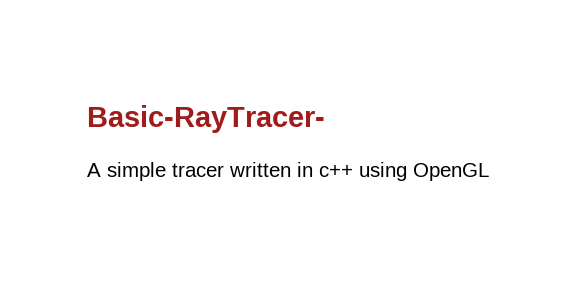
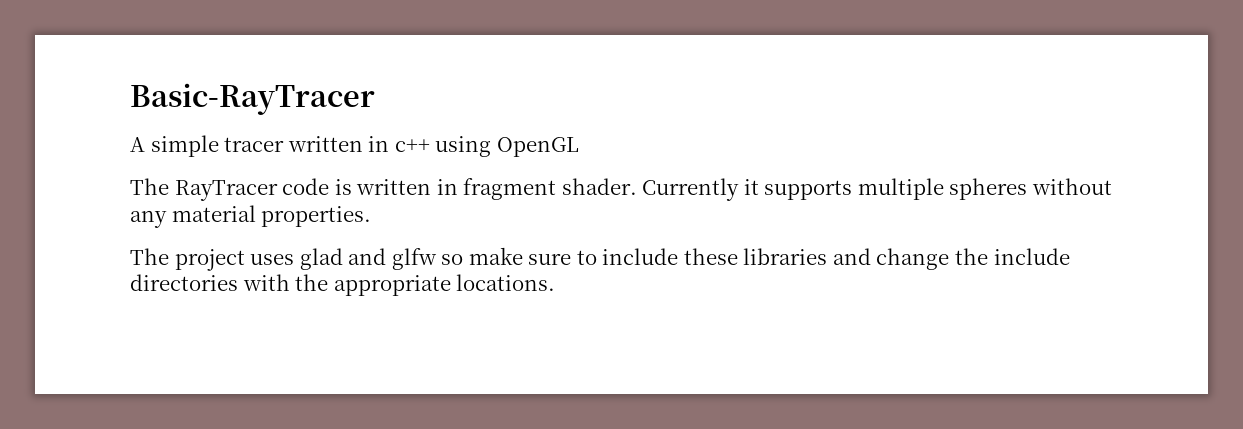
- Basic-RayTracer-
+ Basic-RayTracer
+ The RayTracer code is written in fragment shader. Currently it supports multiple spheres without any material properties.
+ The project uses glad and glfw so make sure to include these libraries and change the include directories with the appropriate locations.

